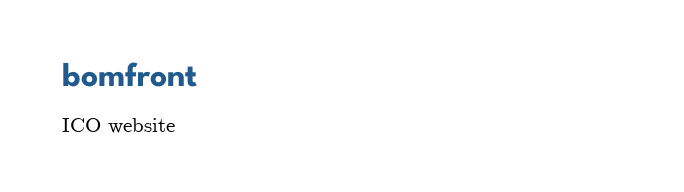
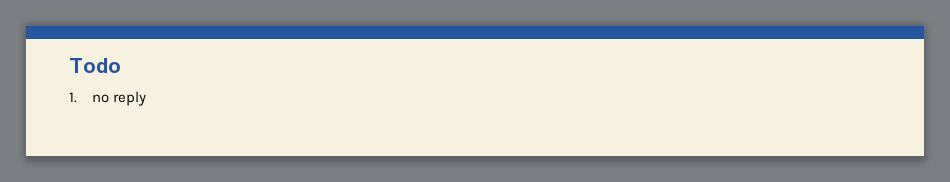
- bomfront
- ICO website
+ Todo
+ 1. no reply

